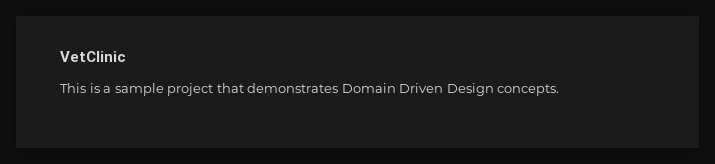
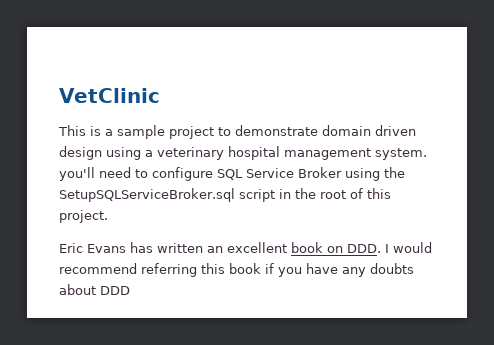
- This is a sample project that demonstrates Domain Driven Design concepts.
+ This is a sample project to demonstrate domain driven design using a veterinary hospital management system. you'll need to configure SQL Service Broker using the SetupSQLServiceBroker.sql script in the root of this project.
+ Eric Evans has written an excellent book on DDD. I would recommend referring this book if you have any doubts about DDD

